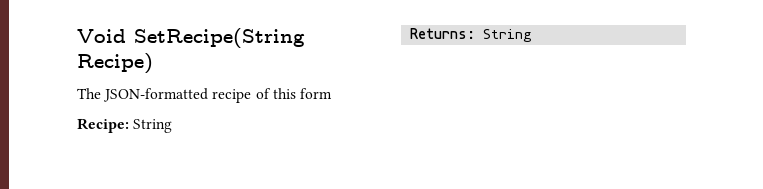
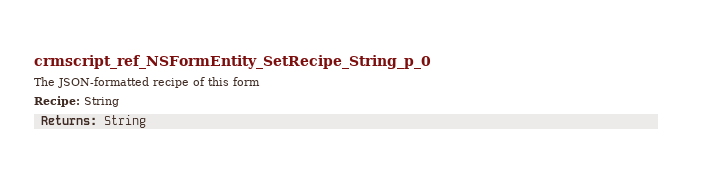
- Void SetRecipe(String Recipe)
+ crmscript_ref_NSFormEntity_SetRecipe_String_p_0

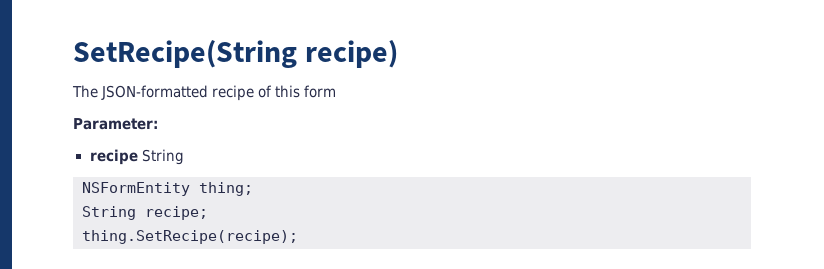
- crmscript_ref_NSFormEntity_SetRecipe_String_p_0
+ SetRecipe(String recipe)
- Recipe: String
+ Parameter:
+ recipe String
- Returns: String
+ NSFormEntity thing;
+ String recipe;
+ thing.SetRecipe(recipe);

